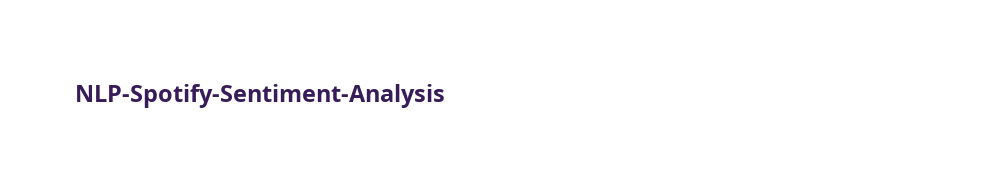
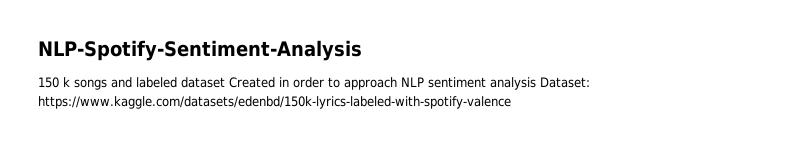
+ 150 k songs and labeled dataset Created in order to approach NLP sentiment analysis Dataset: https://www.kaggle.com/datasets/edenbd/150k-lyrics-labeled-with-spotify-valence

